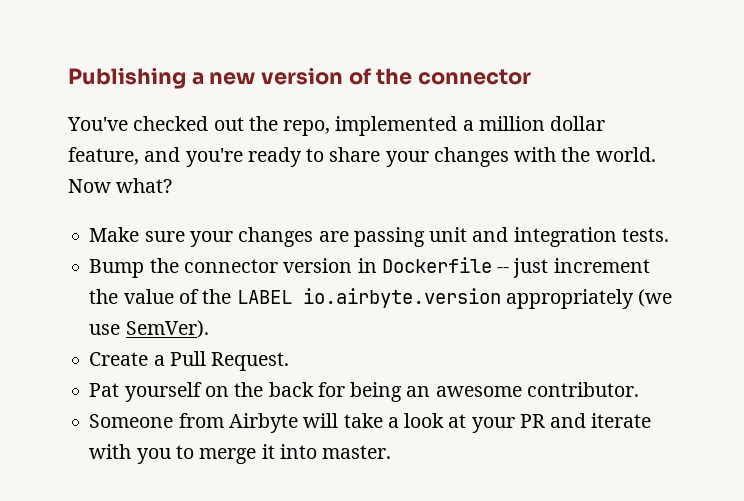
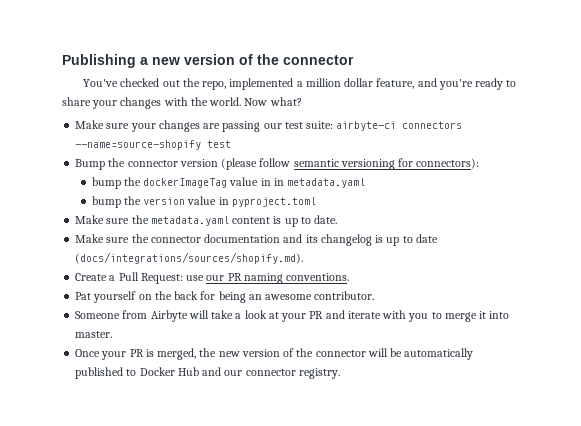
- Make sure your changes are passing unit and integration tests.
- Bump the connector version in Dockerfile -- just increment the value of the LABEL io.airbyte.version appropriately (we use SemVer).
- Create a Pull Request.
+ Make sure your changes are passing our test suite: airbyte-ci connectors --name=source-shopify test
+ Bump the connector version (please follow semantic versioning for connectors):
+ bump the dockerImageTag value in in metadata.yaml
+ bump the version value in pyproject.toml
+ Make sure the metadata.yaml content is up to date.
+ Make sure the connector documentation and its changelog is up to date (docs/integrations/sources/shopify.md).
+ Create a Pull Request: use our PR naming conventions.
+ Once your PR is merged, the new version of the connector will be automatically published to Docker Hub and our connector registry.

